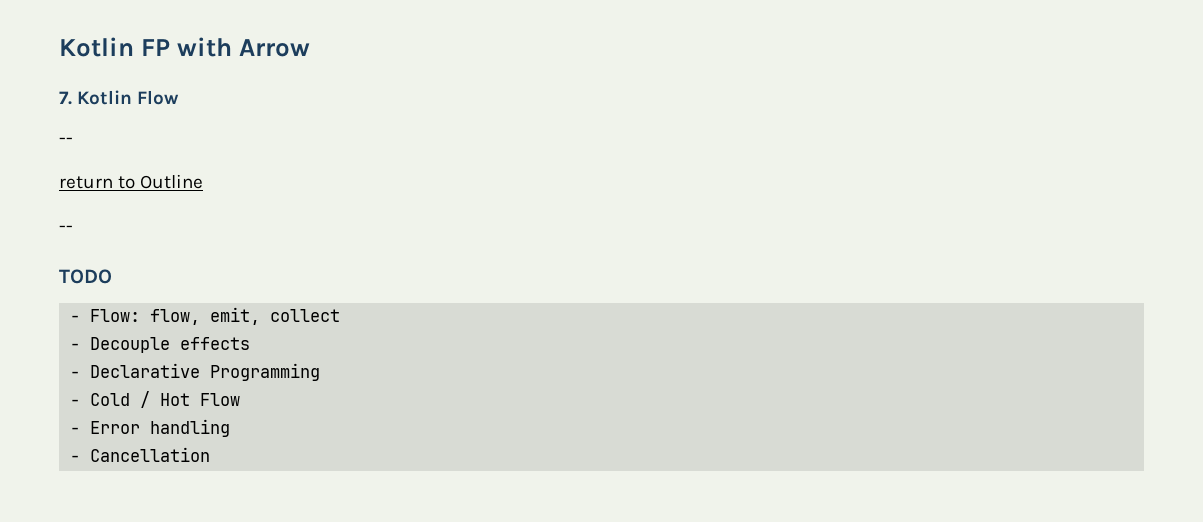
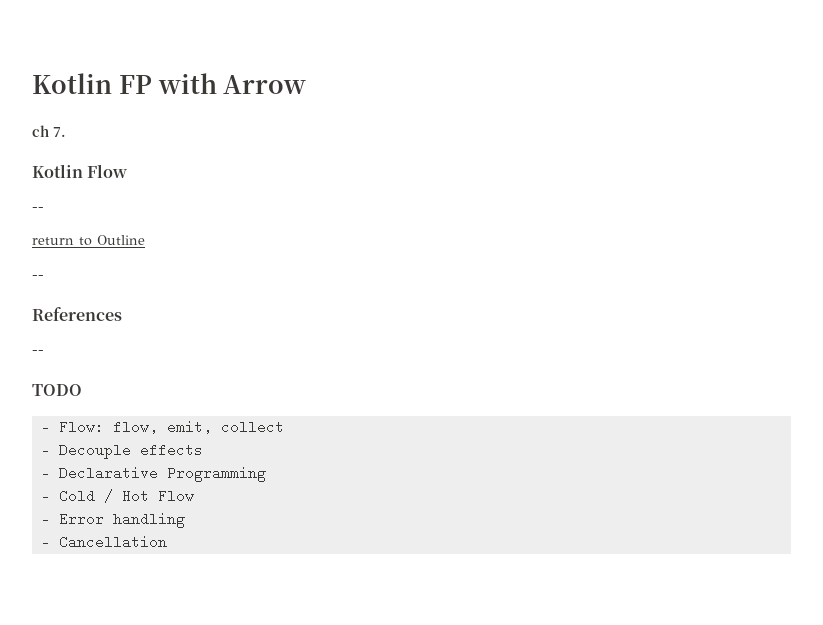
- 7. Kotlin Flow
+ ch 7.
+ Kotlin Flow
+ References
+ --

